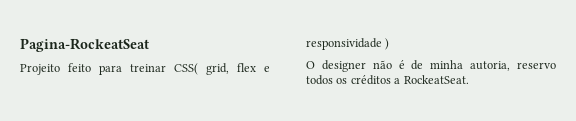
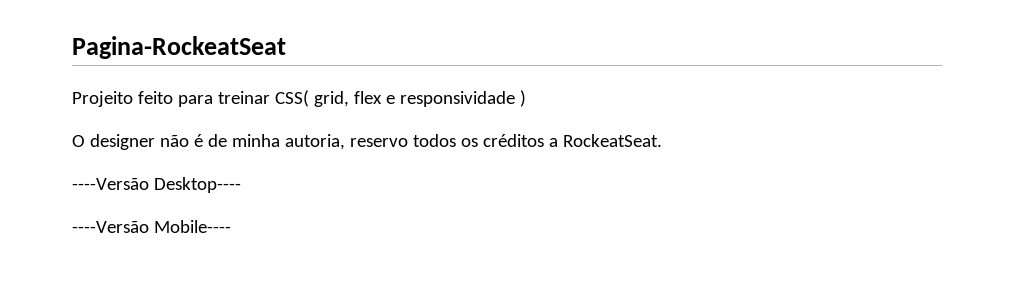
+ ----Versão Desktop----
+ ----Versão Mobile----

